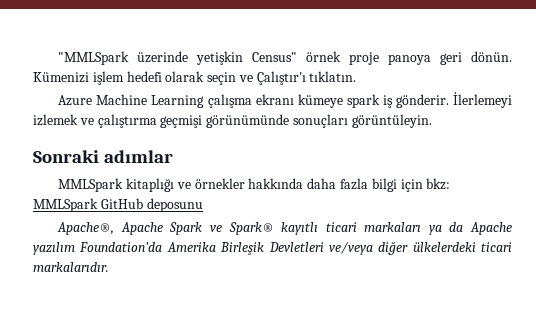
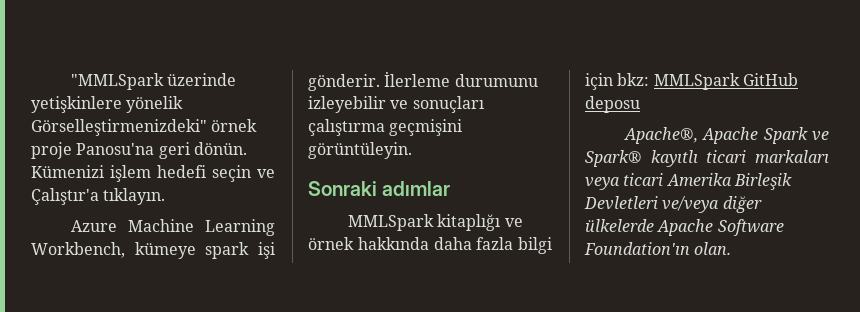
- "MMLSpark üzerinde yetişkin Census" örnek proje panoya geri dönün.
+ "MMLSpark üzerinde yetişkinlere yönelik Görselleştirmenizdeki" örnek proje Panosu'na geri dönün.
- Kümenizi işlem hedefi olarak seçin ve Çalıştır'ı tıklatın.
+ Kümenizi işlem hedefi seçin ve Çalıştır'a tıklayın.
- Azure Machine Learning çalışma ekranı kümeye spark iş gönderir. İlerlemeyi izlemek ve çalıştırma geçmişi görünümünde sonuçları görüntüleyin.
+ Azure Machine Learning Workbench, kümeye spark işi gönderir. İlerleme durumunu izleyebilir ve sonuçları çalıştırma geçmişini görüntüleyin.
- MMLSpark kitaplığı ve örnekler hakkında daha fazla bilgi için bkz: MMLSpark GitHub deposunu
+ MMLSpark kitaplığı ve örnek hakkında daha fazla bilgi için bkz: MMLSpark GitHub deposu
- Apache®, Apache Spark ve Spark® kayıtlı ticari markaları ya da Apache yazılım Foundation'da Amerika Birleşik Devletleri ve/veya diğer ülkelerdeki ticari markalarıdır.
+ Apache®, Apache Spark ve Spark® kayıtlı ticari markaları veya ticari Amerika Birleşik Devletleri ve/veya diğer ülkelerde Apache Software Foundation'ın olan.

